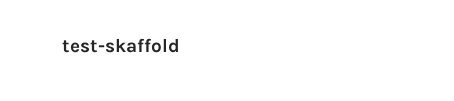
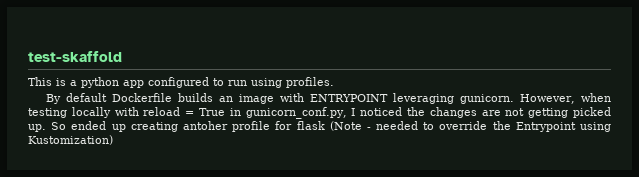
+ This is a python app configured to run using profiles.
+ By default Dockerfile builds an image with ENTRYPOINT leveraging gunicorn. However, when testing locally with reload = True in gunicorn_conf.py, I noticed the changes are not getting picked up. So ended up creating antoher profile for flask (Note - needed to override the Entrypoint using Kustomization)

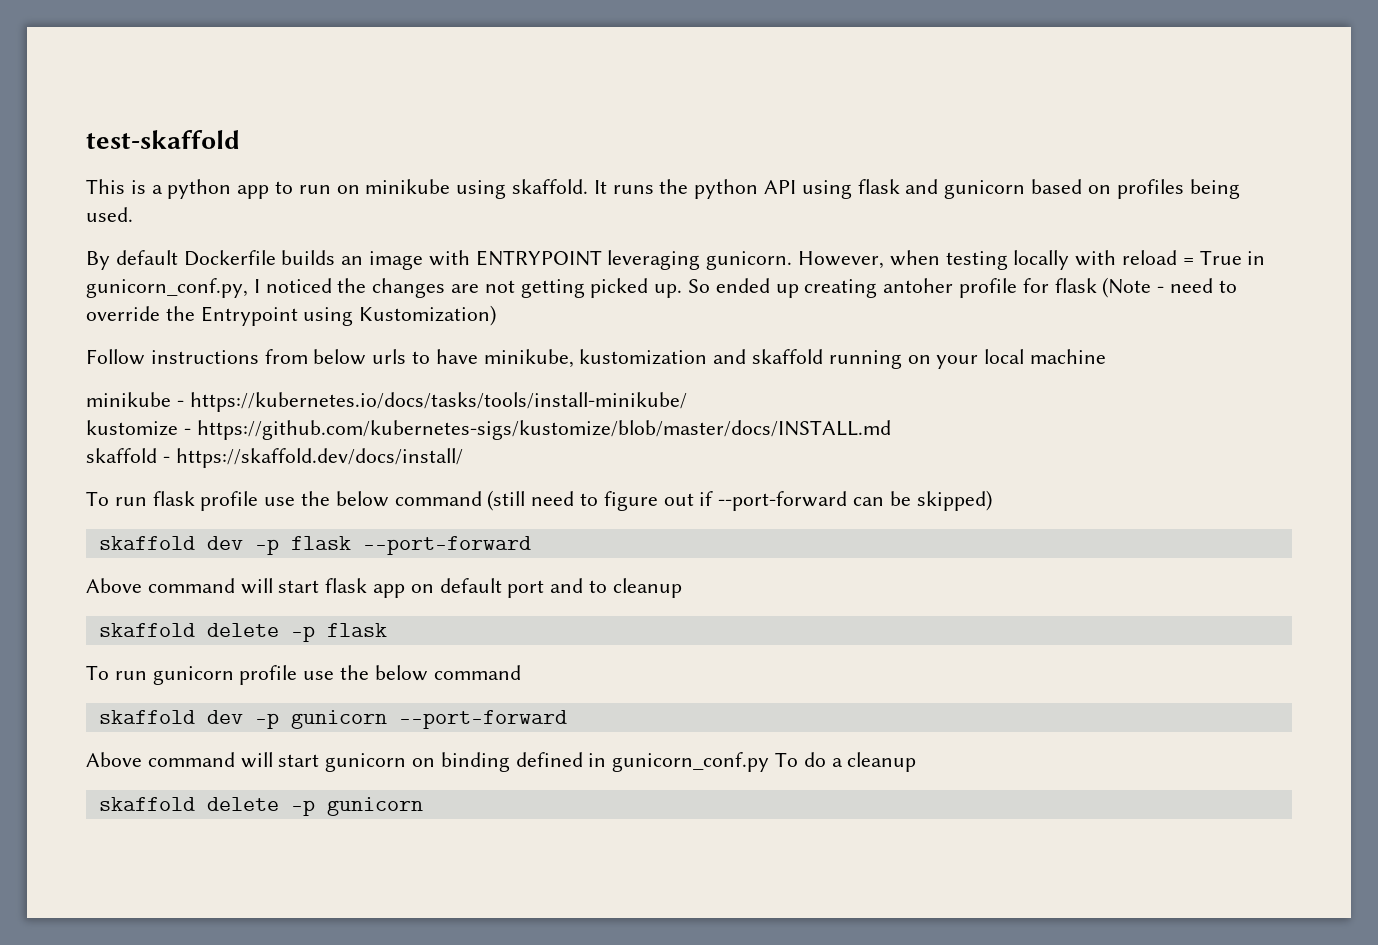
- This is a python app configured to run using profiles.
+ This is a python app to run on minikube using skaffold. It runs the python API using flask and gunicorn based on profiles being used.
- So ended up creating antoher profile for flask (Note - needed to override the Entrypoint using Kustomization)
+ So ended up creating antoher profile for flask (Note - need to override the Entrypoint using Kustomization)
+ Follow instructions from below urls to have minikube, kustomization and skaffold running on your local machine
+ minikube - https://kubernetes.io/docs/tasks/tools/install-minikube/
+ kustomize - https://github.com/kubernetes-sigs/kustomize/blob/master/docs/INSTALL.md
+ skaffold - https://skaffold.dev/docs/install/
+ To run flask profile use the below command (still need to figure out if --port-forward can be skipped)
+ skaffold dev -p flask --port-forward
+ Above command will start flask app on default port and to cleanup
+ skaffold delete -p flask
+ To run gunicorn profile use the below command
+ skaffold dev -p gunicorn --port-forward
+ Above command will start gunicorn on binding defined in gunicorn_conf.py To do a cleanup
+ skaffold delete -p gunicorn

